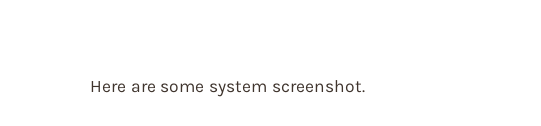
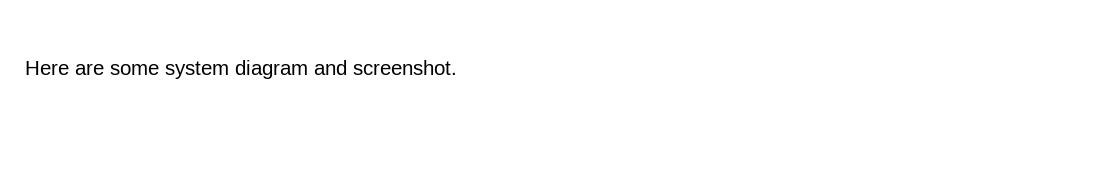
- Here are some system screenshot.
+ Here are some system diagram and screenshot.

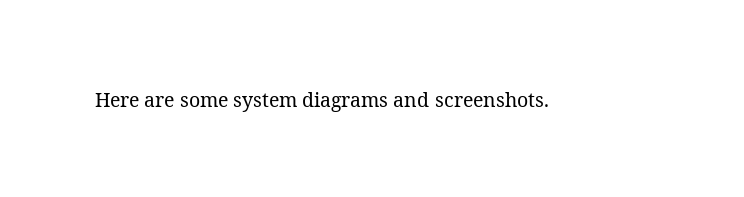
- Here are some system diagram and screenshot.
+ Here are some system diagrams and screenshots.

